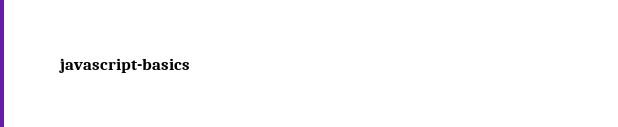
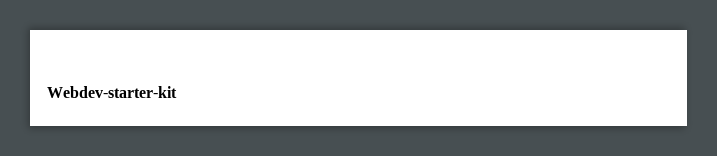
- javascript-basics
+ Webdev-starter-kit

